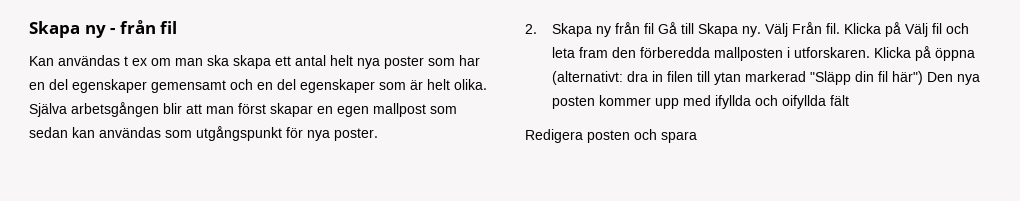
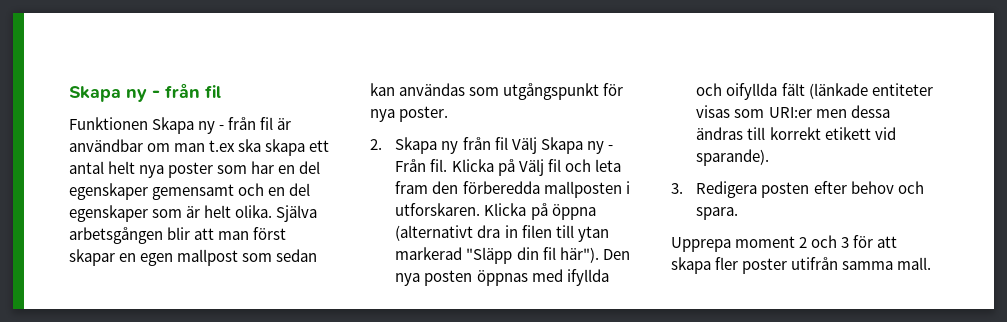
- Kan användas t ex om man ska skapa ett antal helt nya poster som har en del egenskaper gemensamt och en del egenskaper som är helt olika.
+ Funktionen Skapa ny - från fil är användbar om man t.ex ska skapa ett antal helt nya poster som har en del egenskaper gemensamt och en del egenskaper som är helt olika.
- 2. Skapa ny från fil Gå till Skapa ny. Välj Från fil.
+ 2. Skapa ny från fil Välj Skapa ny - Från fil.
- Klicka på öppna (alternativt: dra in filen till ytan markerad "Släpp din fil här") Den nya posten kommer upp med ifyllda och oifyllda fält
- Redigera posten och spara
+ Klicka på öppna (alternativt dra in filen till ytan markerad "Släpp din fil här"). Den nya posten öppnas med ifyllda och oifyllda fält (länkade entiteter visas som URI:er men dessa ändras till korrekt etikett vid sparande).
+ 3. Redigera posten efter behov och spara.
+ Upprepa moment 2 och 3 för att skapa fler poster utifrån samma mall.

